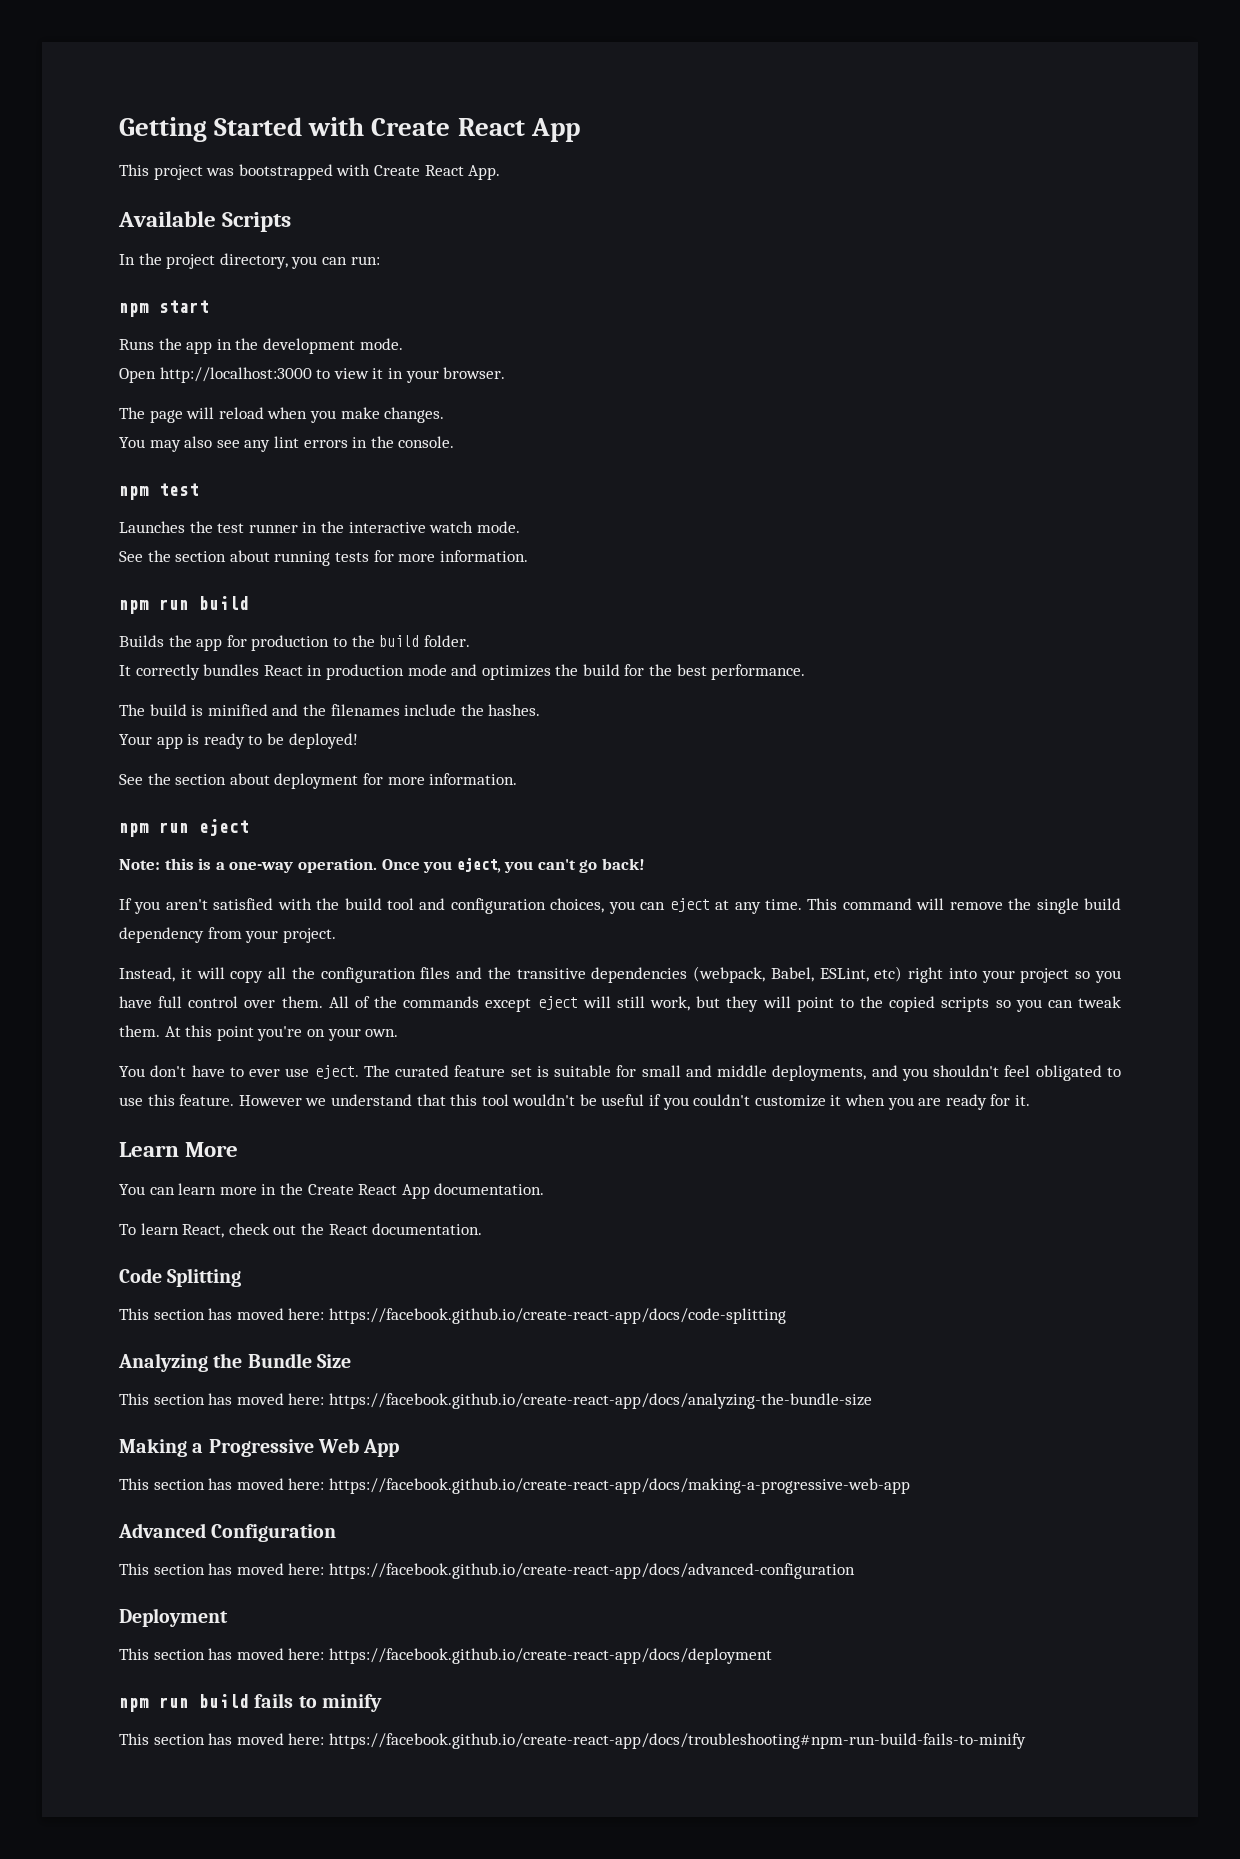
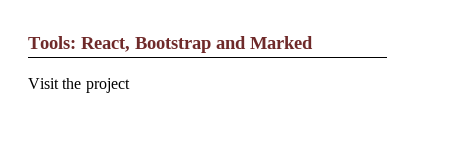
- Getting Started with Create React App
- This project was bootstrapped with Create React App.
- Available Scripts
- In the project directory, you can run:
- npm start
- Runs the app in the development mode.
- Open http://localhost:3000 to view it in your browser.
- The page will reload when you make changes.
- You may also see any lint errors in the console.
- npm test
- Launches the test runner in the interactive watch mode.
- See the section about running tests for more information.
- npm run build
- Builds the app for production to the build folder.
- It correctly bundles React in production mode and optimizes the build for the best performance.
- The build is minified and the filenames include the hashes.
- Your app is ready to be deployed!
- See the section about deployment for more information.
- npm run eject
- Note: this is a one-way operation. Once you eject, you can't go back!
- If you aren't satisfied with the build tool and configuration choices, you can eject at any time. This command will remove the single build dependency from your project.
- Instead, it will copy all the configuration files and the transitive dependencies (webpack, Babel, ESLint, etc) right into your project so you have full control over them. All of the commands except eject will still work, but they will point to the copied scripts so you can tweak them. At this point you're on your own.
- You don't have to ever use eject. The curated feature set is suitable for small and middle deployments, and you shouldn't feel obligated to use this feature. However we understand that this tool wouldn't be useful if you couldn't customize it when you are ready for it.
- Learn More
- You can learn more in the Create React App documentation.
- To learn React, check out the React documentation.
- Code Splitting
- This section has moved here: https://facebook.github.io/create-react-app/docs/code-splitting
- Analyzing the Bundle Size
- This section has moved here: https://facebook.github.io/create-react-app/docs/analyzing-the-bundle-size
- Making a Progressive Web App
- This section has moved here: https://facebook.github.io/create-react-app/docs/making-a-progressive-web-app
- Advanced Configuration
- This section has moved here: https://facebook.github.io/create-react-app/docs/advanced-configuration
- Deployment
- This section has moved here: https://facebook.github.io/create-react-app/docs/deployment
- npm run build fails to minify
- This section has moved here: https://facebook.github.io/create-react-app/docs/troubleshooting#npm-run-build-fails-to-minify
+ Tools: React, Bootstrap and Marked
+ Visit the project

